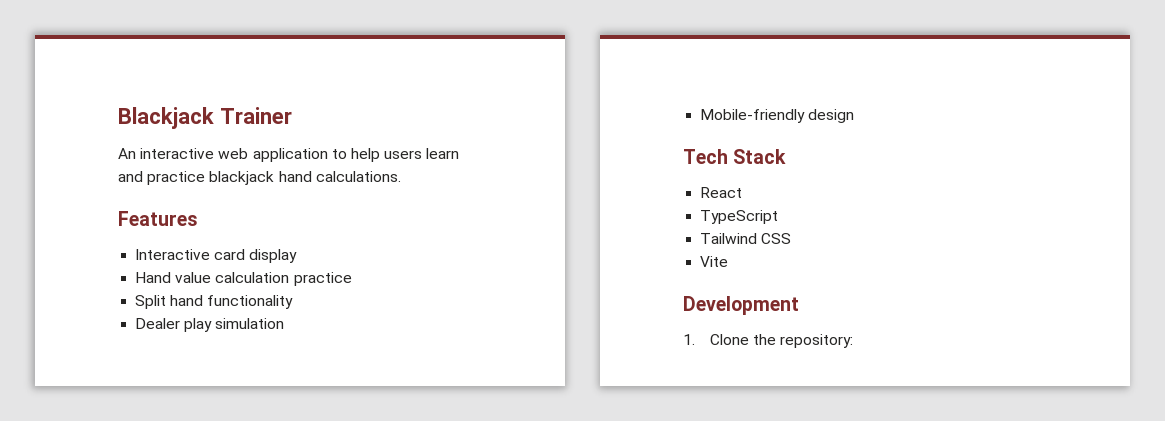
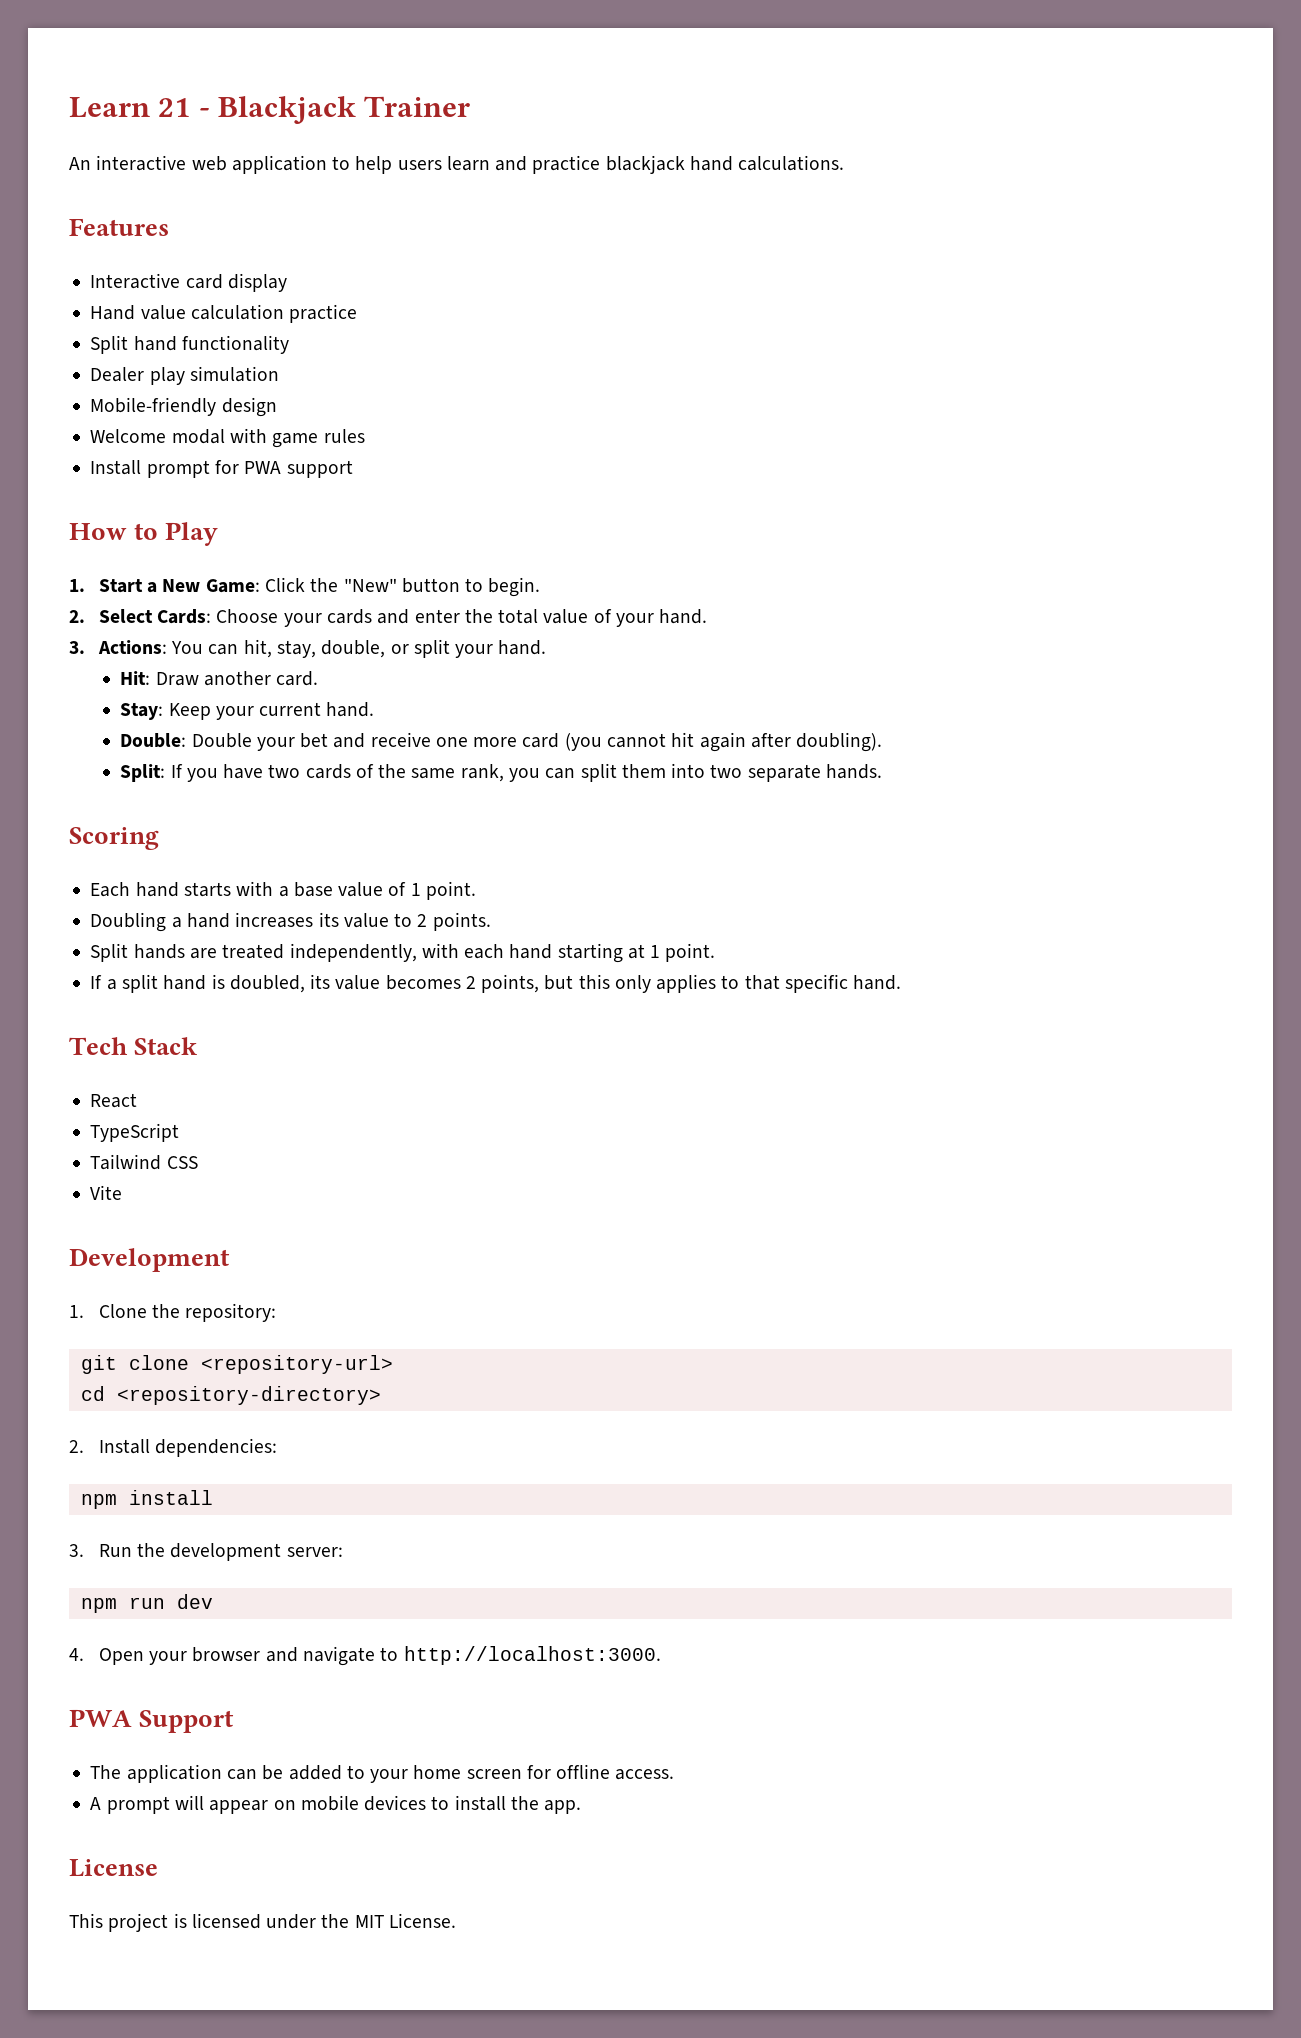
- Blackjack Trainer
+ Learn 21 - Blackjack Trainer
+ Welcome modal with game rules
+ Install prompt for PWA support
+ How to Play
+ 1. Start a New Game: Click the "New" button to begin.
+ 2. Select Cards: Choose your cards and enter the total value of your hand.
+ 3. Actions: You can hit, stay, double, or split your hand.
+ Hit: Draw another card.
+ Stay: Keep your current hand.
+ Double: Double your bet and receive one more card (you cannot hit again after doubling).
+ Split: If you have two cards of the same rank, you can split them into two separate hands.
+ Scoring
+ Each hand starts with a base value of 1 point.
+ Doubling a hand increases its value to 2 points.
+ Split hands are treated independently, with each hand starting at 1 point.
+ If a split hand is doubled, its value becomes 2 points, but this only applies to that specific hand.
+ git clone <repository-url>
+ cd <repository-directory>
+ 2. Install dependencies:
+ npm install
+ 3. Run the development server:
+ npm run dev
+ 4. Open your browser and navigate to http://localhost:3000.
+ PWA Support
+ The application can be added to your home screen for offline access.
+ A prompt will appear on mobile devices to install the app.
+ License
+ This project is licensed under the MIT License.

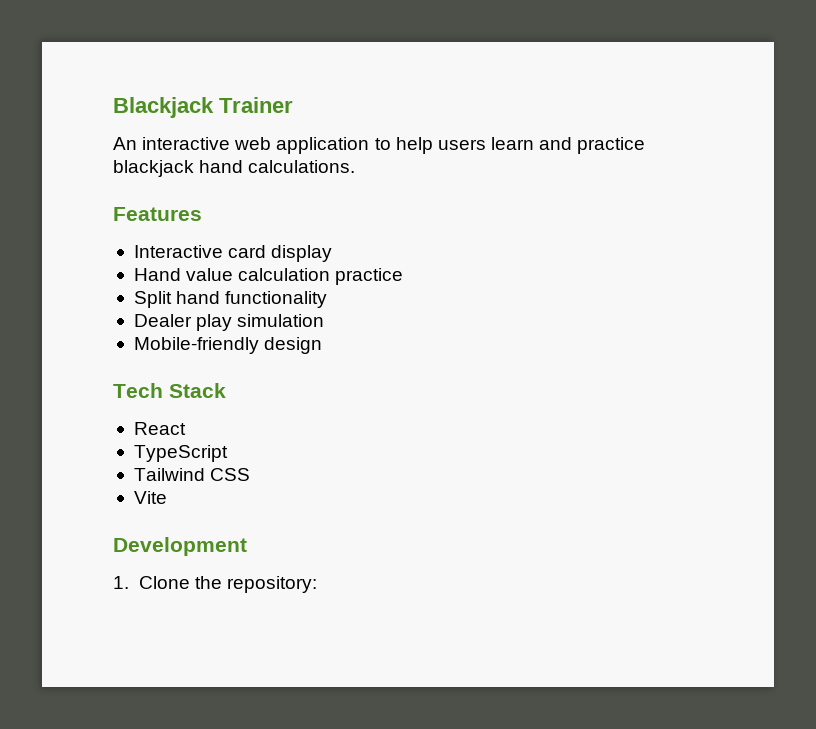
- Learn 21 - Blackjack Trainer
+ Blackjack Trainer
- Welcome modal with game rules
- Install prompt for PWA support
- How to Play
- 1. Start a New Game: Click the "New" button to begin.
- 2. Select Cards: Choose your cards and enter the total value of your hand.
- 3. Actions: You can hit, stay, double, or split your hand.
- Hit: Draw another card.
- Stay: Keep your current hand.
- Double: Double your bet and receive one more card (you cannot hit again after doubling).
- Split: If you have two cards of the same rank, you can split them into two separate hands.
- Scoring
- Each hand starts with a base value of 1 point.
- Doubling a hand increases its value to 2 points.
- Split hands are treated independently, with each hand starting at 1 point.
- If a split hand is doubled, its value becomes 2 points, but this only applies to that specific hand.
- git clone <repository-url>
- cd <repository-directory>
- 2. Install dependencies:
- npm install
- 3. Run the development server:
- npm run dev
- 4. Open your browser and navigate to http://localhost:3000.
- PWA Support
- The application can be added to your home screen for offline access.
- A prompt will appear on mobile devices to install the app.
- License
- This project is licensed under the MIT License.

